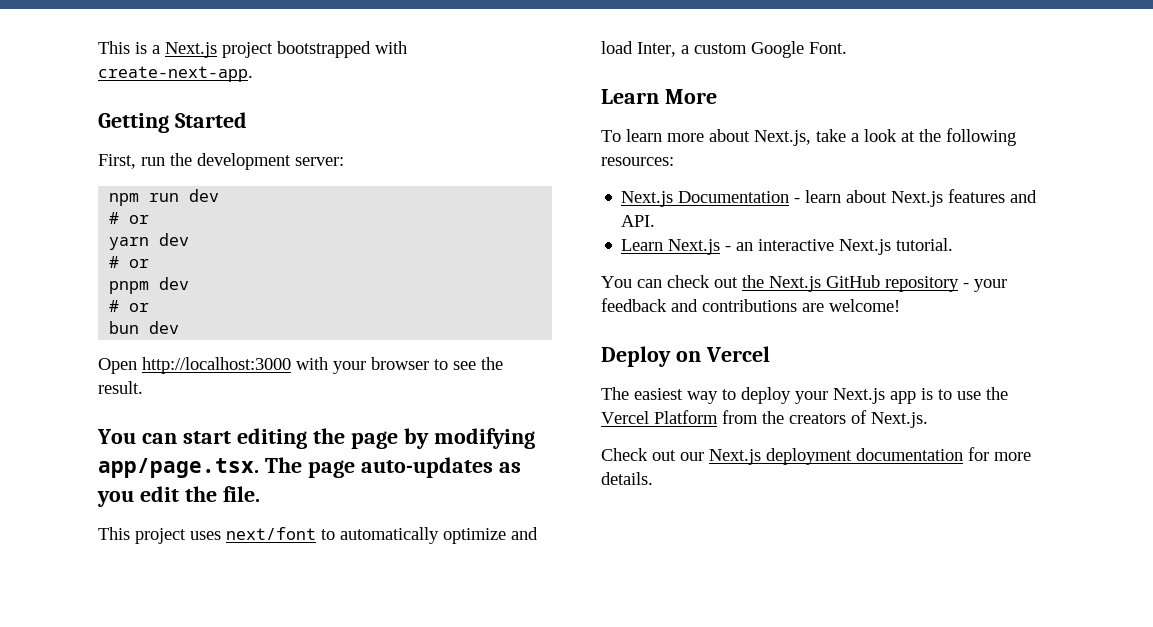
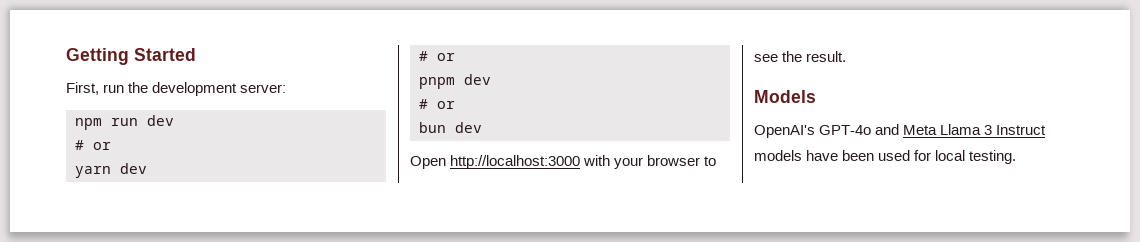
- This is a Next.js project bootstrapped with create-next-app.
- You can start editing the page by modifying app/page.tsx. The page auto-updates as you edit the file.
- This project uses next/font to automatically optimize and load Inter, a custom Google Font.
- Learn More
- To learn more about Next.js, take a look at the following resources:
- Next.js Documentation - learn about Next.js features and API.
- Learn Next.js - an interactive Next.js tutorial.
- You can check out the Next.js GitHub repository - your feedback and contributions are welcome!
- Deploy on Vercel
- The easiest way to deploy your Next.js app is to use the Vercel Platform from the creators of Next.js.
- Check out our Next.js deployment documentation for more details.
+ Models
+ OpenAI's GPT-4o and Meta Llama 3 Instruct models have been used for local testing.

